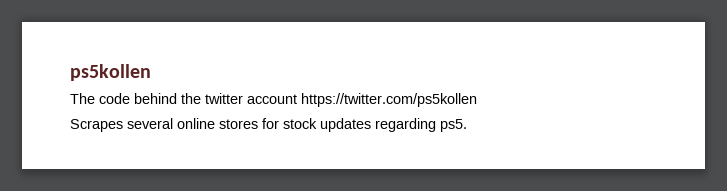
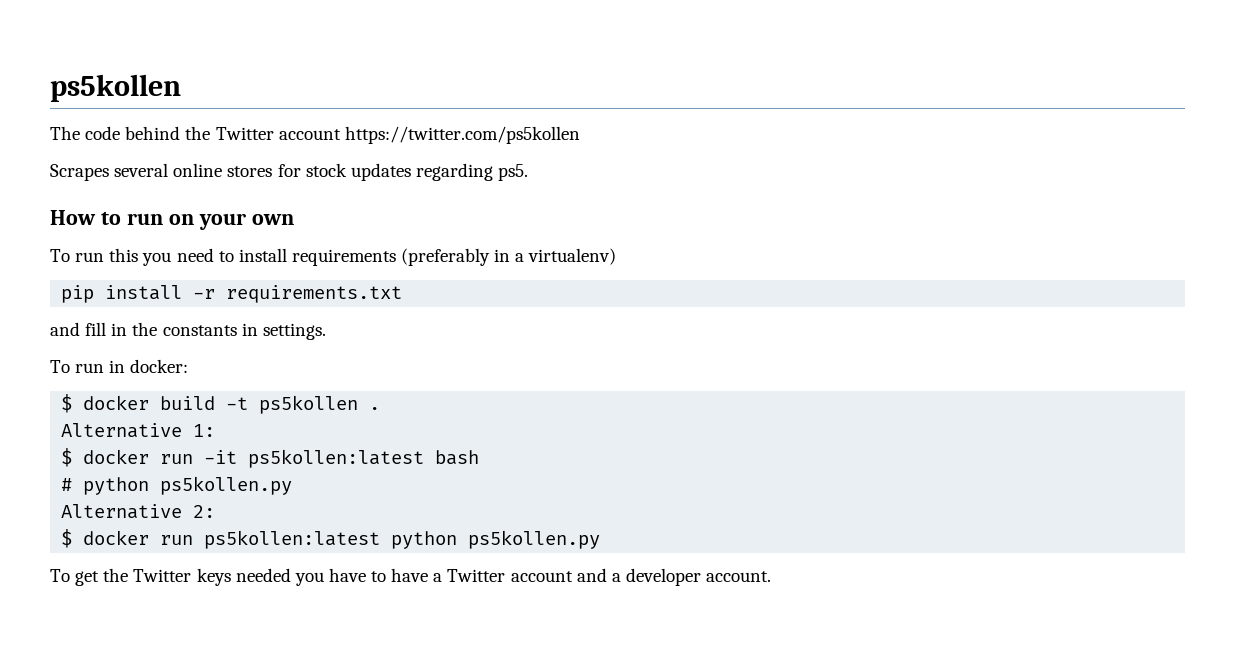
- The code behind the twitter account https://twitter.com/ps5kollen
+ The code behind the Twitter account https://twitter.com/ps5kollen
+ How to run on your own
+ To run this you need to install requirements (preferably in a virtualenv)
+ pip install -r requirements.txt
+ and fill in the constants in settings.
+ To run in docker:
+ $ docker build -t ps5kollen .
+ Alternative 1:
+ $ docker run -it ps5kollen:latest bash
+ # python ps5kollen.py
+ Alternative 2:
+ $ docker run ps5kollen:latest python ps5kollen.py
+ To get the Twitter keys needed you have to have a Twitter account and a developer account.

